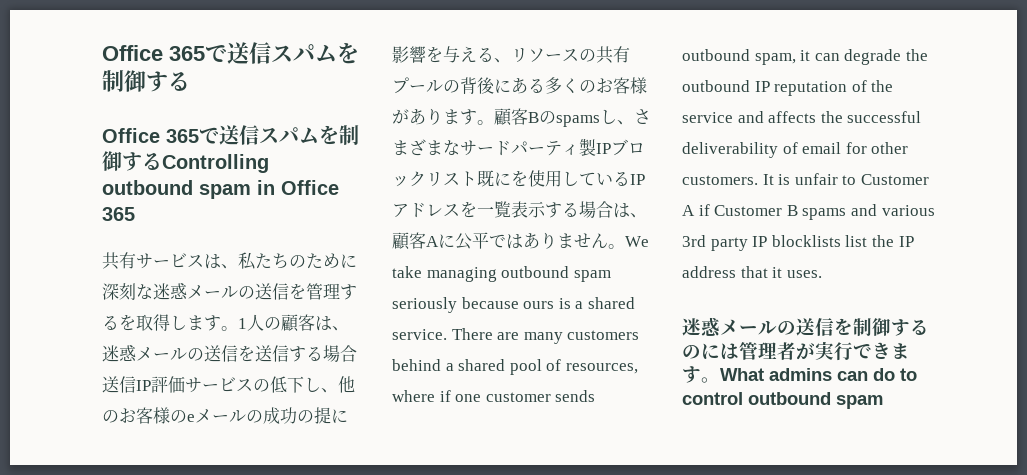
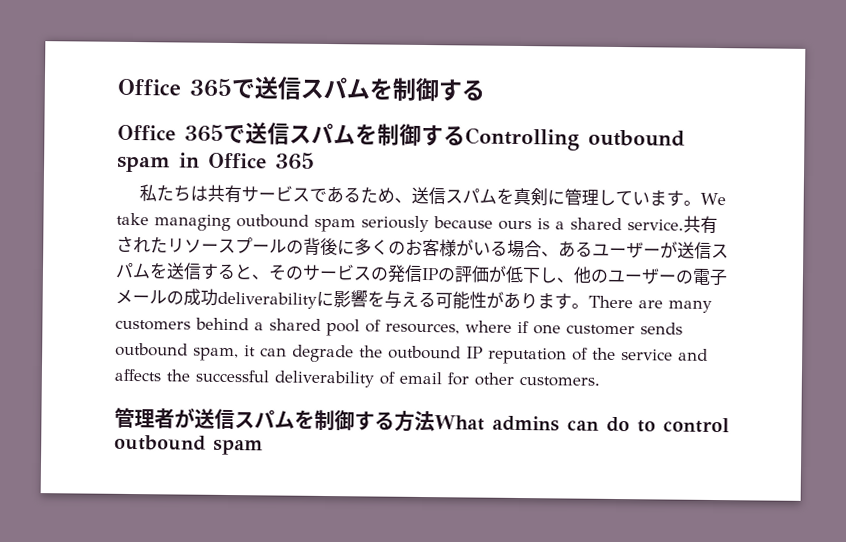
- 共有サービスは、私たちのために深刻な迷惑メールの送信を管理するを取得します。1人の顧客は、迷惑メールの送信を送信する場合送信IP評価サービスの低下し、他のお客様のeメールの成功の提に影響を与える、リソースの共有プールの背後にある多くのお客様があります。顧客Bのspamsし、さまざまなサードパーティ製IPブロックリスト既にを使用しているIPアドレスを一覧表示する場合は、顧客Aに公平ではありません。
+ 私たちは共有サービスであるため、送信スパムを真剣に管理しています。
+ 共有されたリソースプールの背後に多くのお客様がいる場合、あるユーザーが送信スパムを送信すると、そのサービスの発信IPの評価が低下し、他のユーザーの電子メールの成功deliverabilityに影響を与える可能性があります。
- There are many customers behind a shared pool of resources, where if one customer sends outbound spam, it can degrade the outbound IP reputation of the service and affects the successful deliverability of email for other customers. It is unfair to Customer A if Customer B spams and various 3rd party IP blocklists list the IP address that it uses.
- 迷惑メールの送信を制御するのには管理者が実行できます。What admins can do to control outbound spam
+ There are many customers behind a shared pool of resources, where if one customer sends outbound spam, it can degrade the outbound IP reputation of the service and affects the successful deliverability of email for other customers.
+ 管理者が送信スパムを制御する方法What admins can do to control outbound spam

